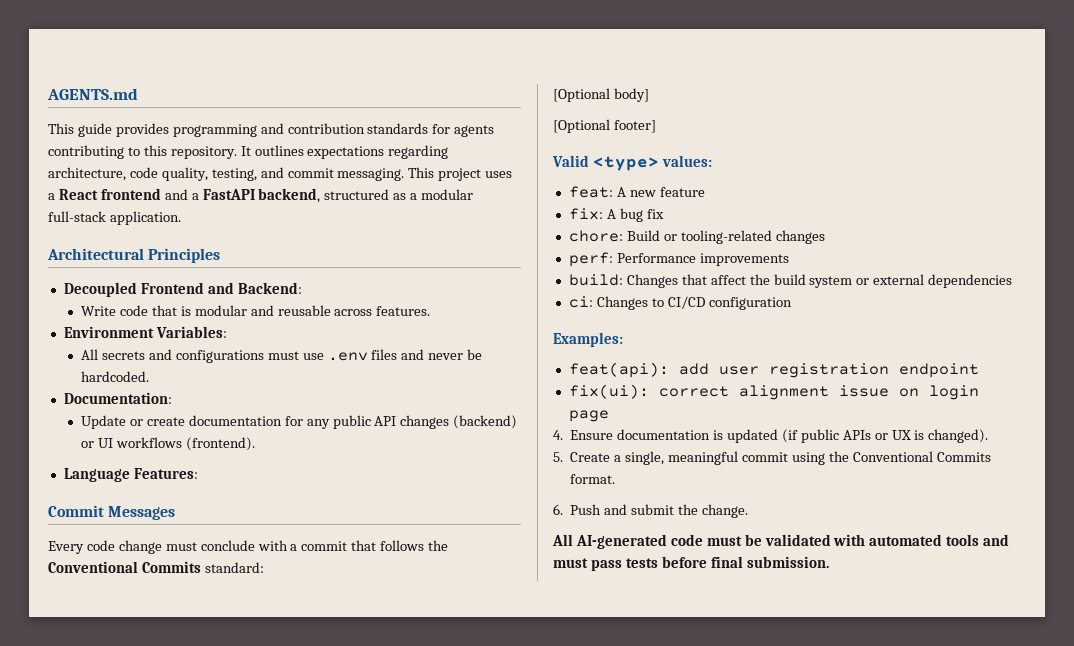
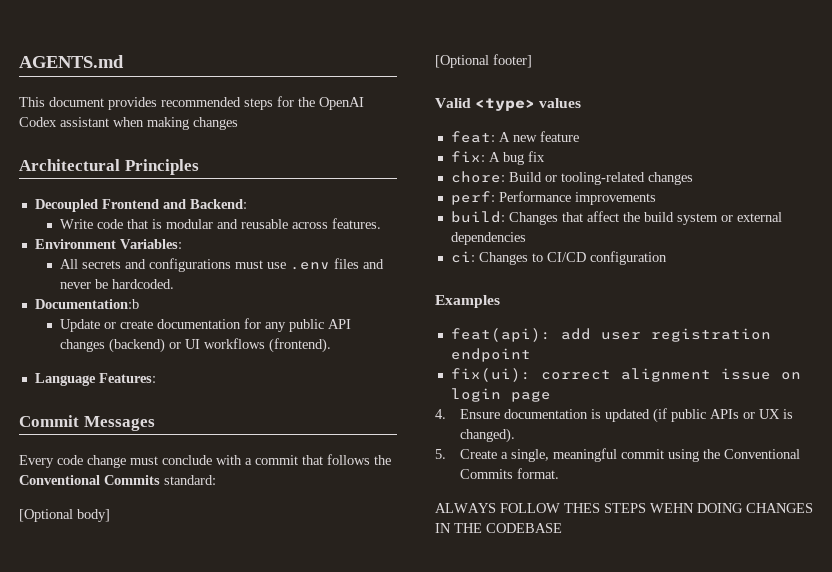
- This guide provides programming and contribution standards for agents contributing to this repository. It outlines expectations regarding architecture, code quality, testing, and commit messaging. This project uses a React frontend and a FastAPI backend, structured as a modular full-stack application.
+ This document provides recommended steps for the OpenAI Codex assistant when making changes
- Documentation:
+ Documentation:b
- Valid <type> values:
+ Valid <type> values
- Examples:
+ Examples
- 6. Push and submit the change.
- All AI-generated code must be validated with automated tools and must pass tests before final submission.
+ ALWAYS FOLLOW THES STEPS WEHN DOING CHANGES IN THE CODEBASE

